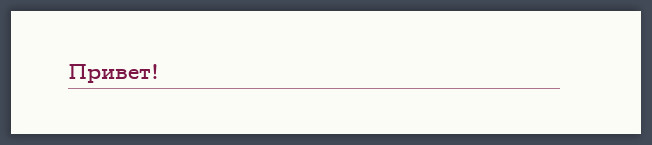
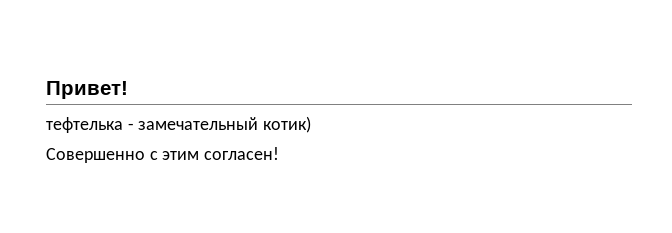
+ тефтелька - замечательный котик)
+ Совершенно с этим согласен!

